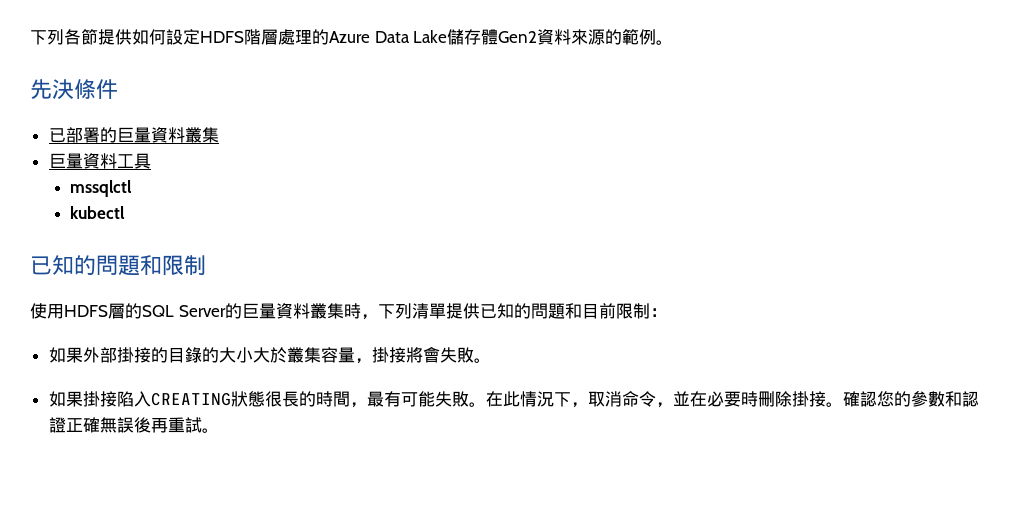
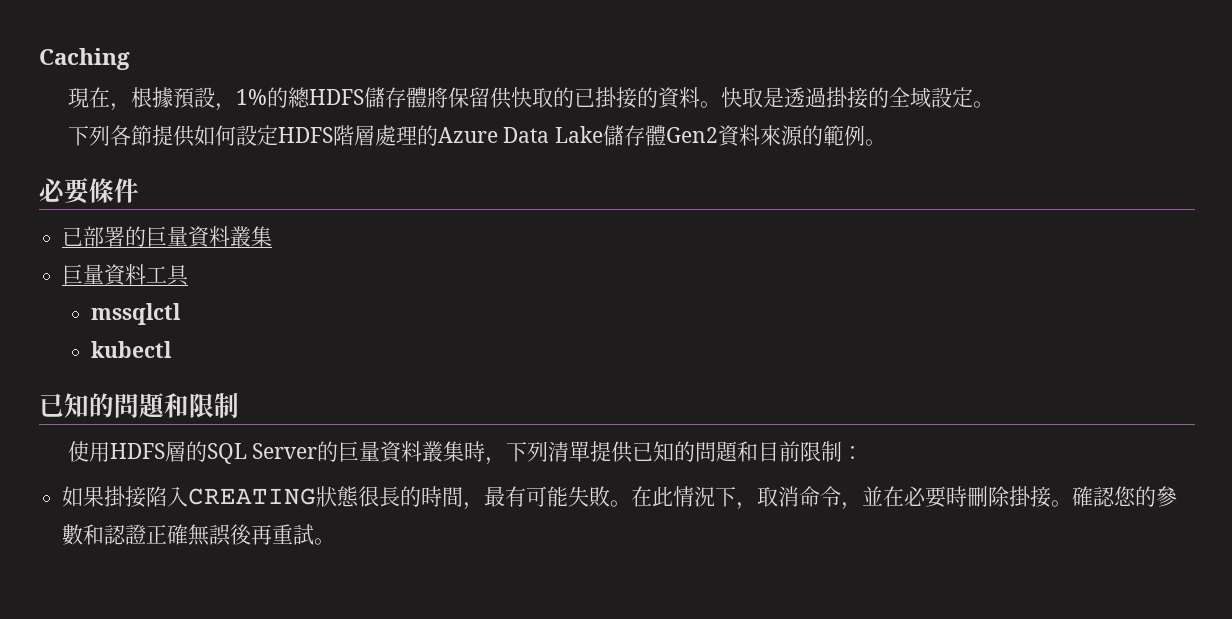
+ Caching
+ 現在，根據預設，1%的總HDFS儲存體將保留供快取的已掛接的資料。快取是透過掛接的全域設定。
- 先決條件
+ 必要條件
- 如果外部掛接的目錄的大小大於叢集容量，掛接將會失敗。

